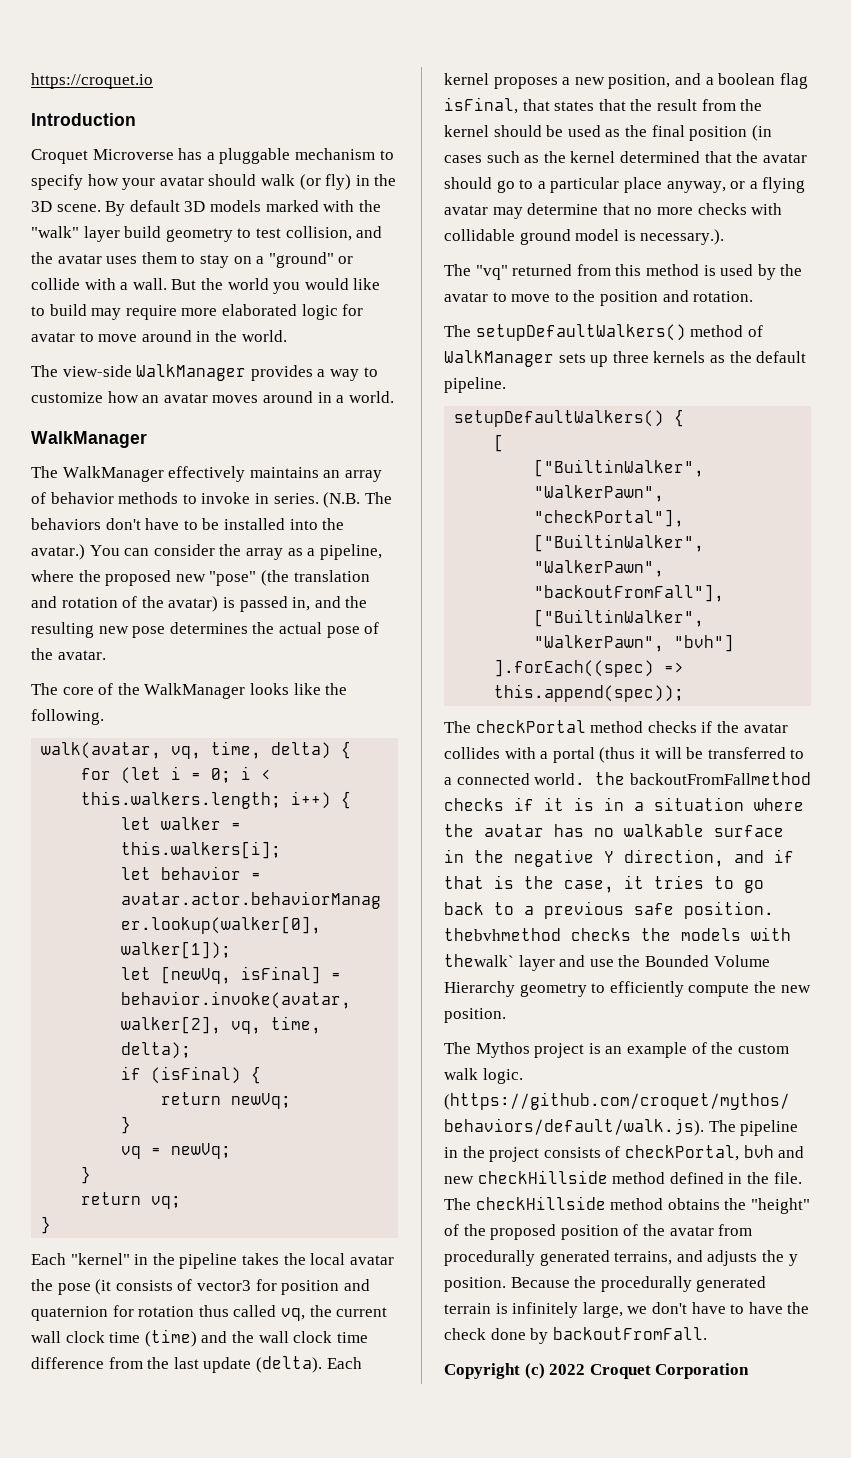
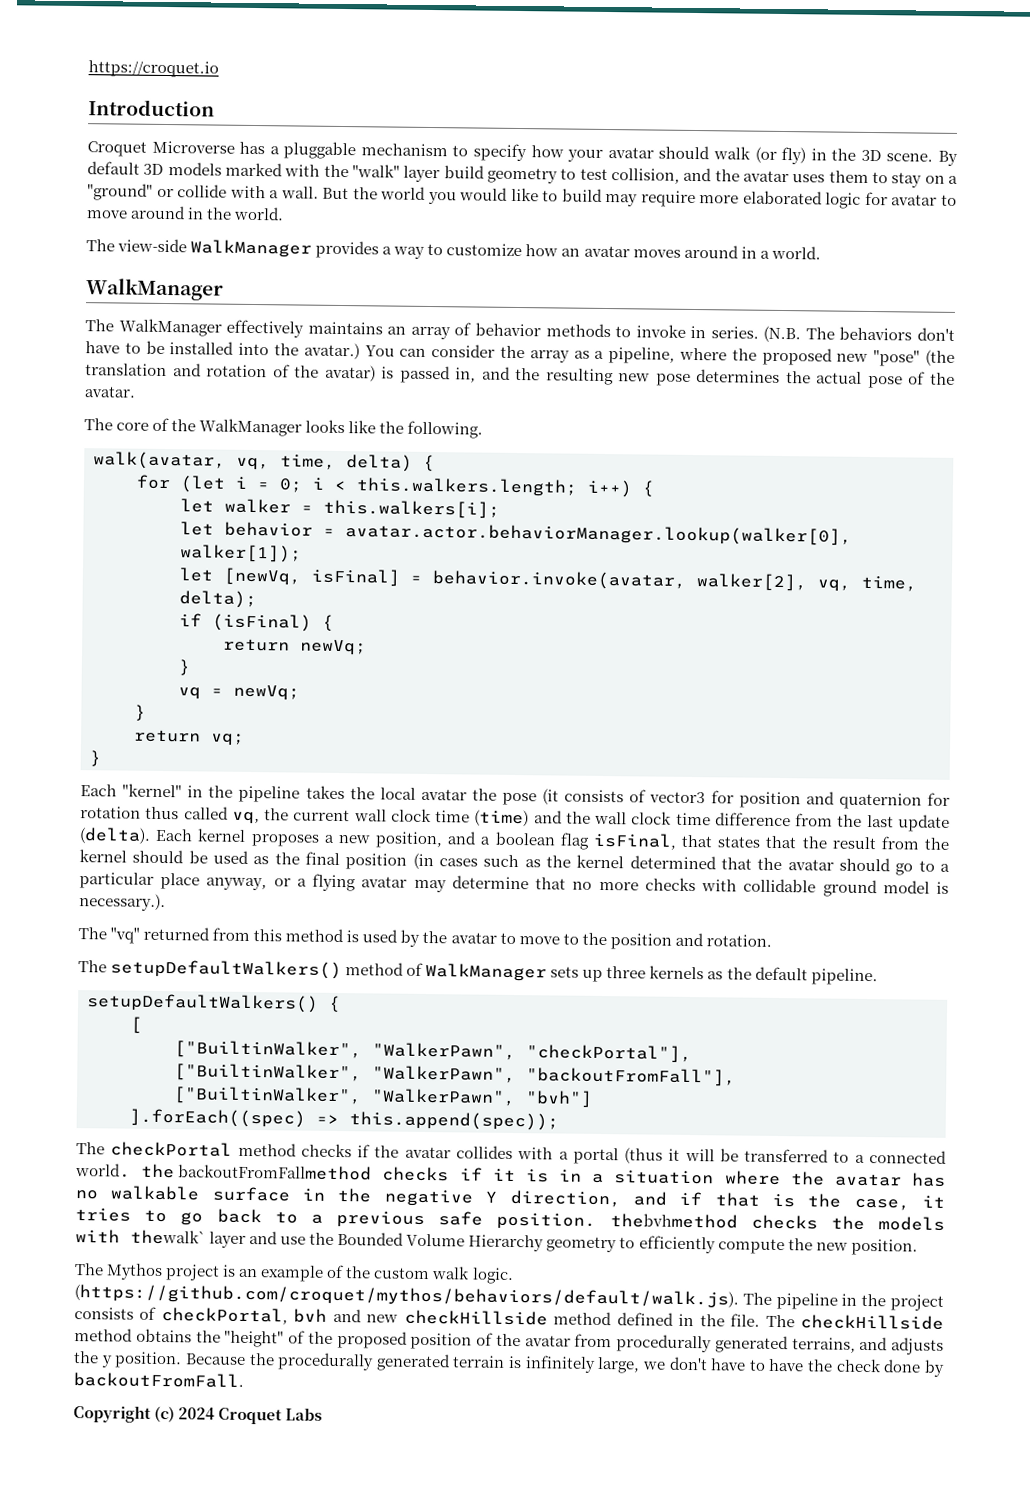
- Copyright (c) 2022 Croquet Corporation
+ Copyright (c) 2024 Croquet Labs

